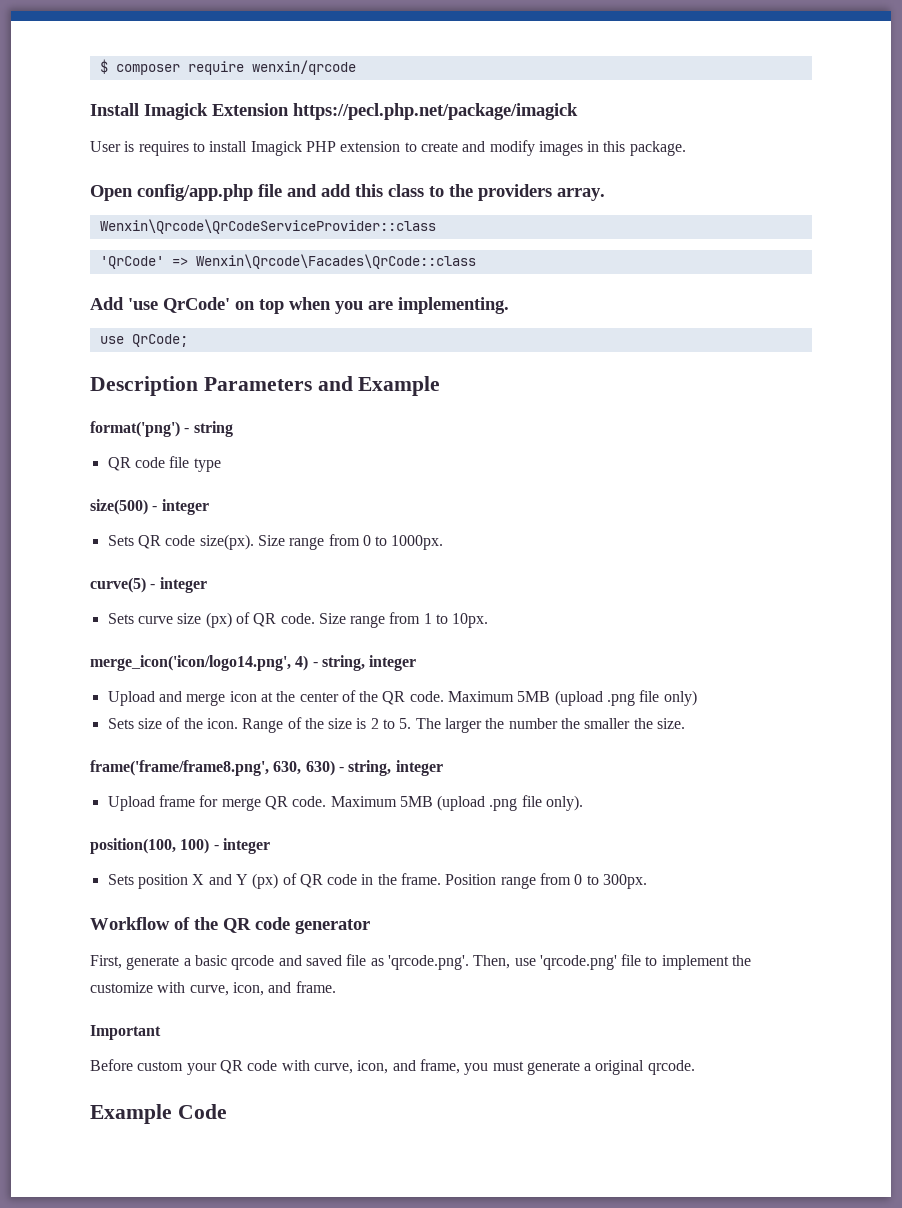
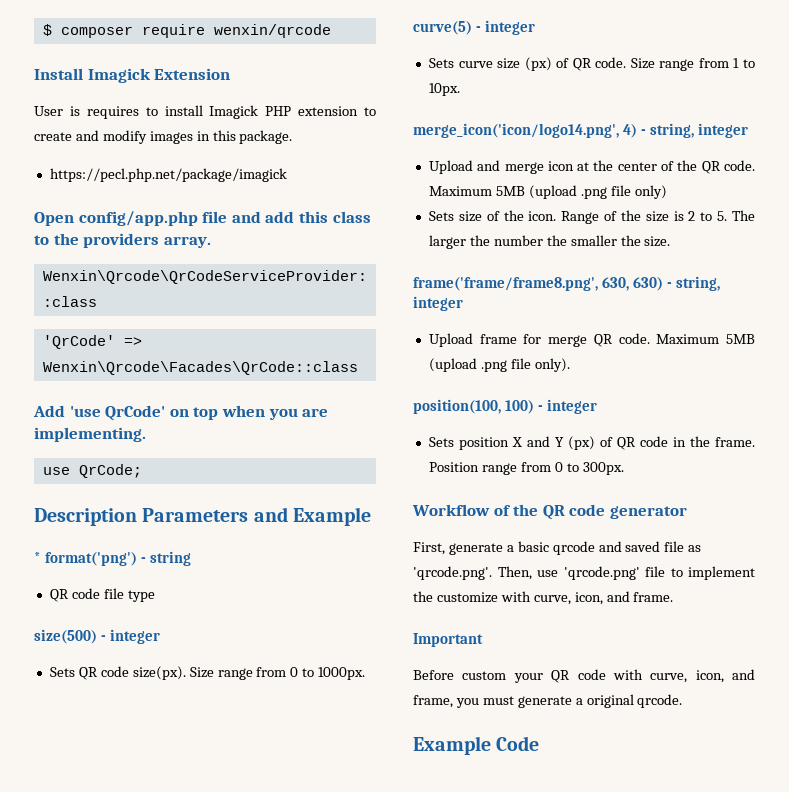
- Install Imagick Extension https://pecl.php.net/package/imagick
+ Install Imagick Extension
+ https://pecl.php.net/package/imagick
- format('png') - string
+ * format('png') - string

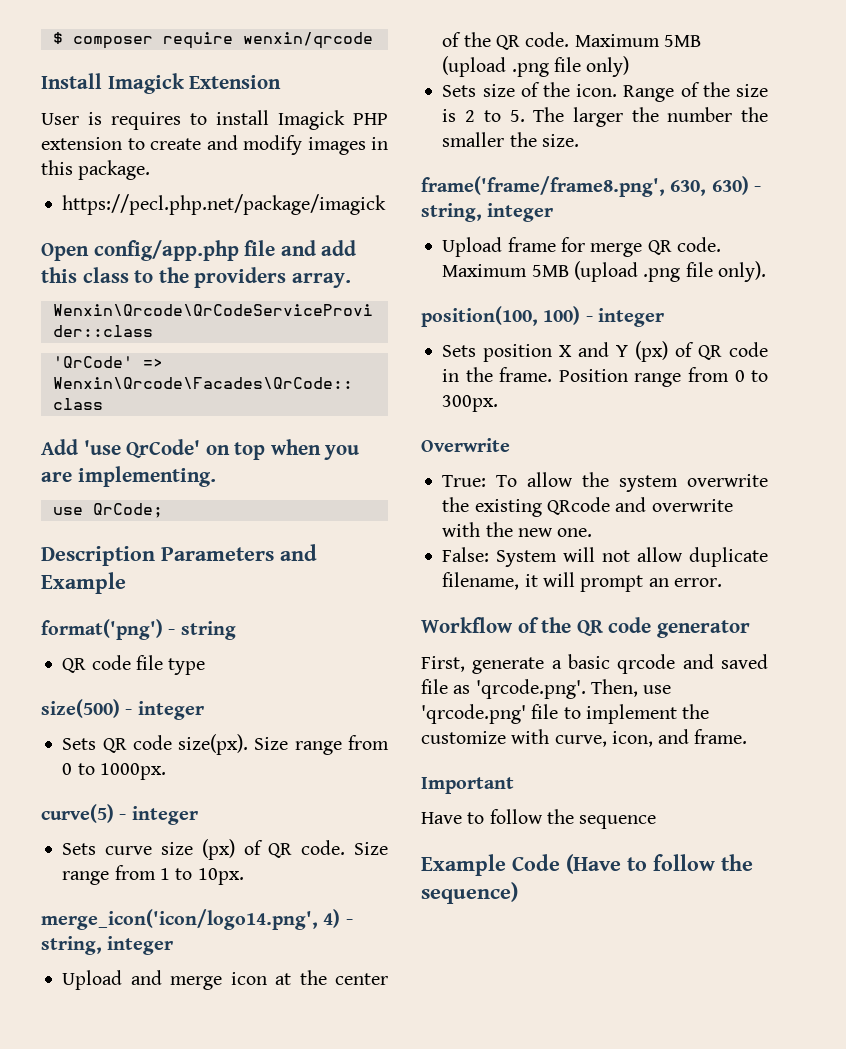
- * format('png') - string
+ format('png') - string
+ Overwrite
+ True: To allow the system overwrite the existing QRcode and overwrite with the new one.
+ False: System will not allow duplicate filename, it will prompt an error.
- Before custom your QR code with curve, icon, and frame, you must generate a original qrcode.
- Example Code
+ Have to follow the sequence
+ Example Code (Have to follow the sequence)

